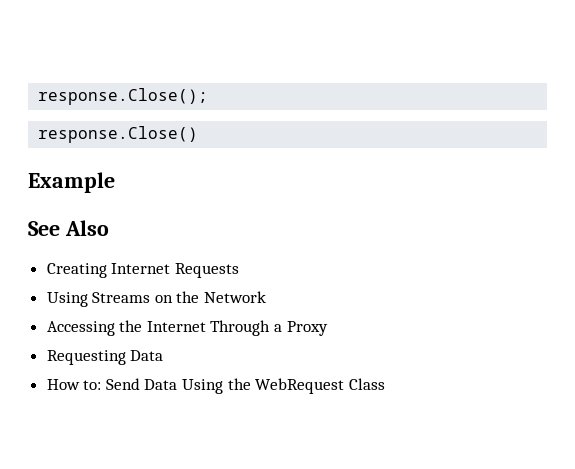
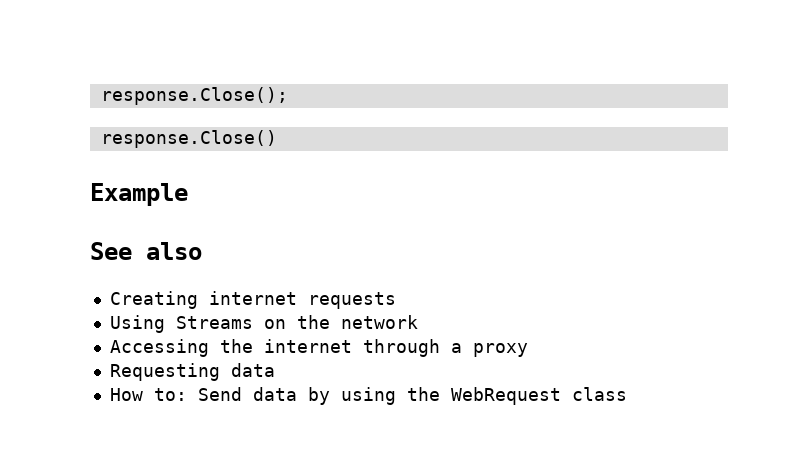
- See Also
+ See also
- Creating Internet Requests
+ Creating internet requests
- Using Streams on the Network
+ Using Streams on the network
- Accessing the Internet Through a Proxy
+ Accessing the internet through a proxy
- Requesting Data
+ Requesting data
- How to: Send Data Using the WebRequest Class
+ How to: Send data by using the WebRequest class

